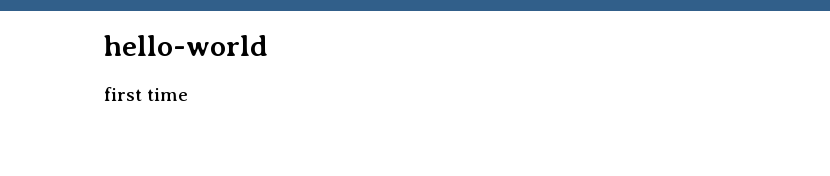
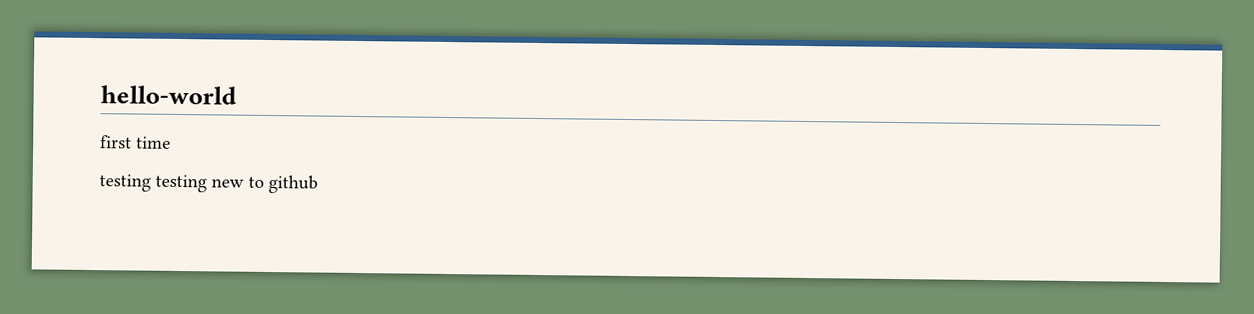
+ testing testing new to github

